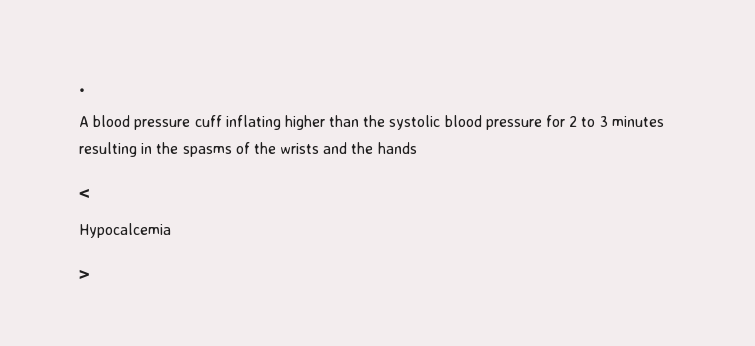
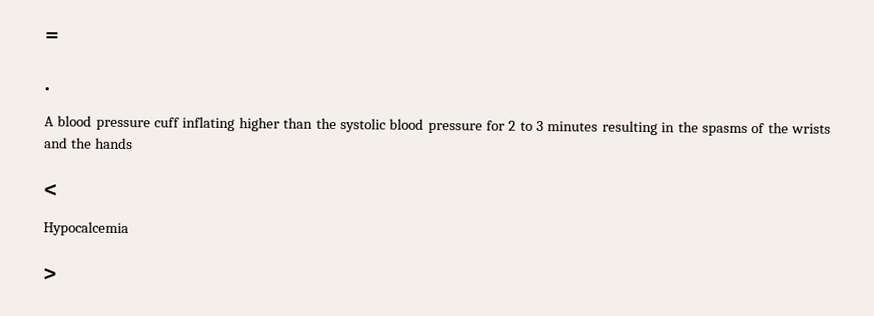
+ =

